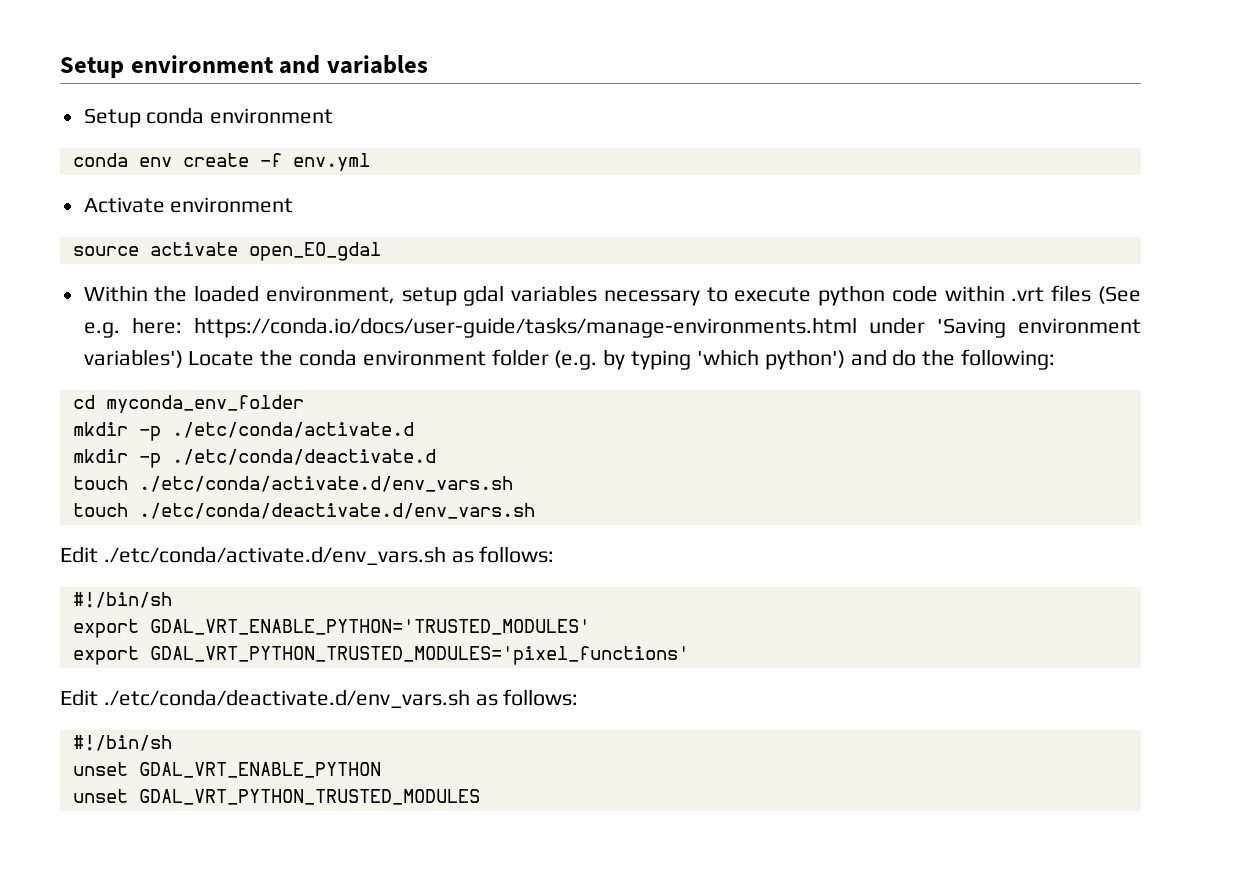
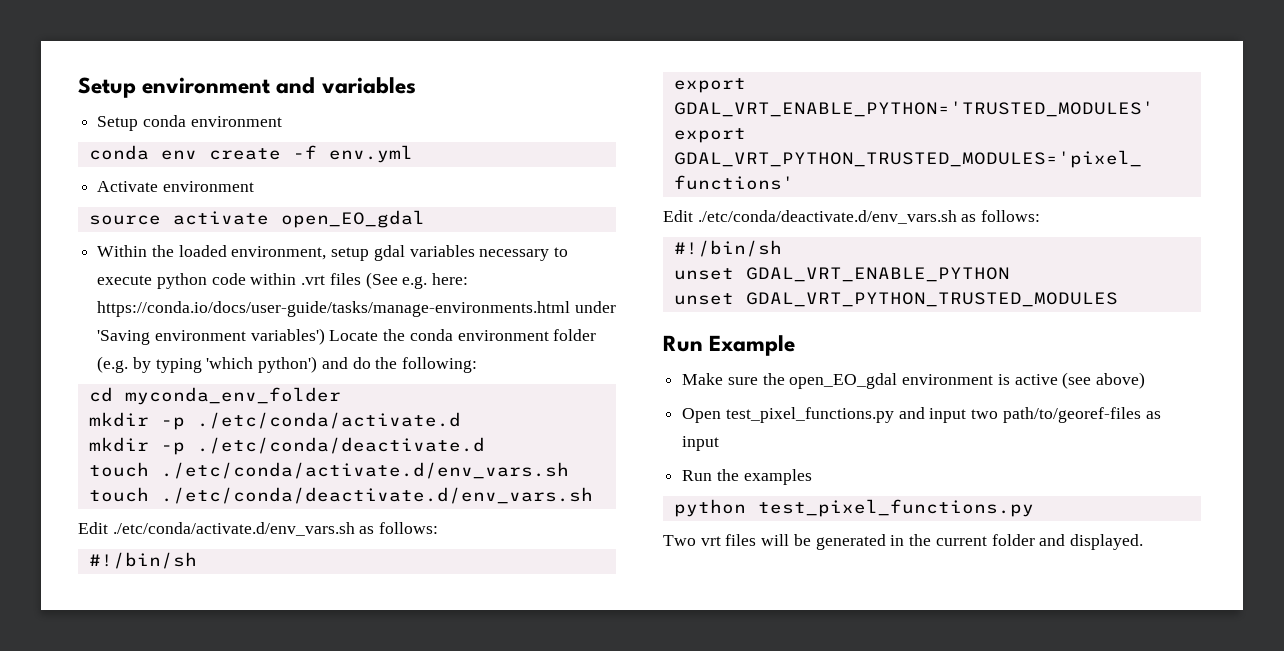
+ Run Example
+ Make sure the open_EO_gdal environment is active (see above)
+ Open test_pixel_functions.py and input two path/to/georef-files as input
+ Run the examples
+ python test_pixel_functions.py
+ Two vrt files will be generated in the current folder and displayed.

